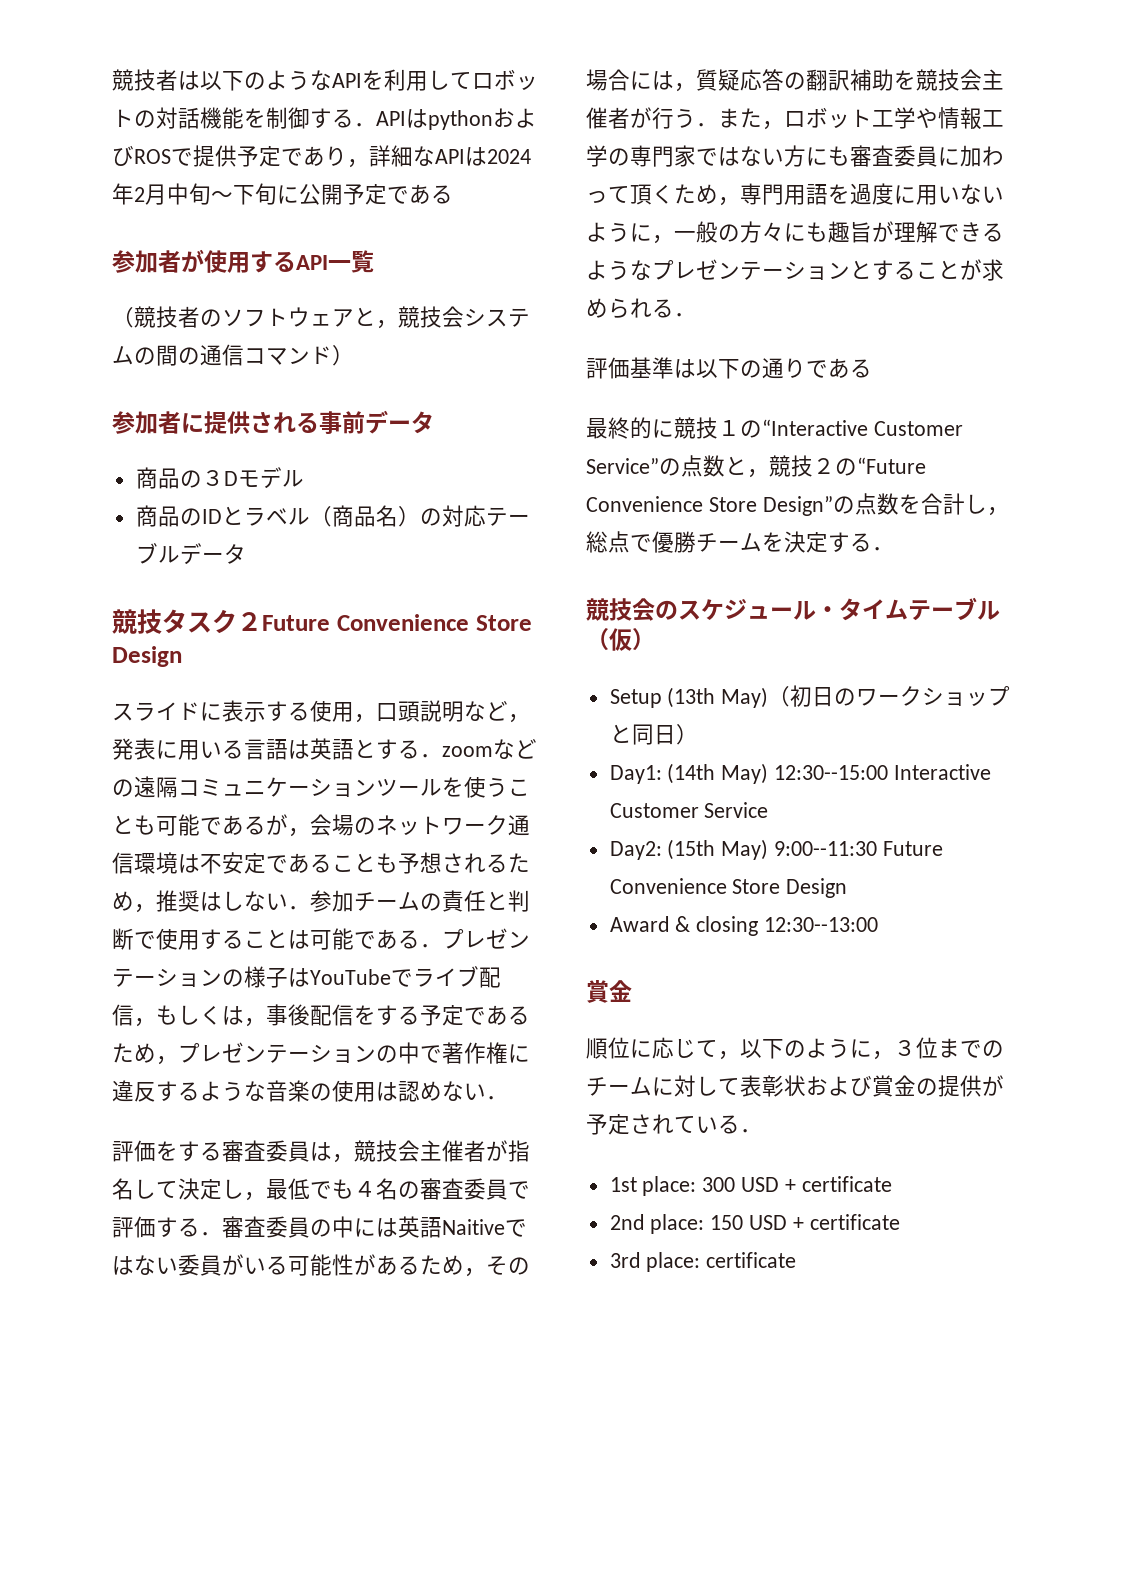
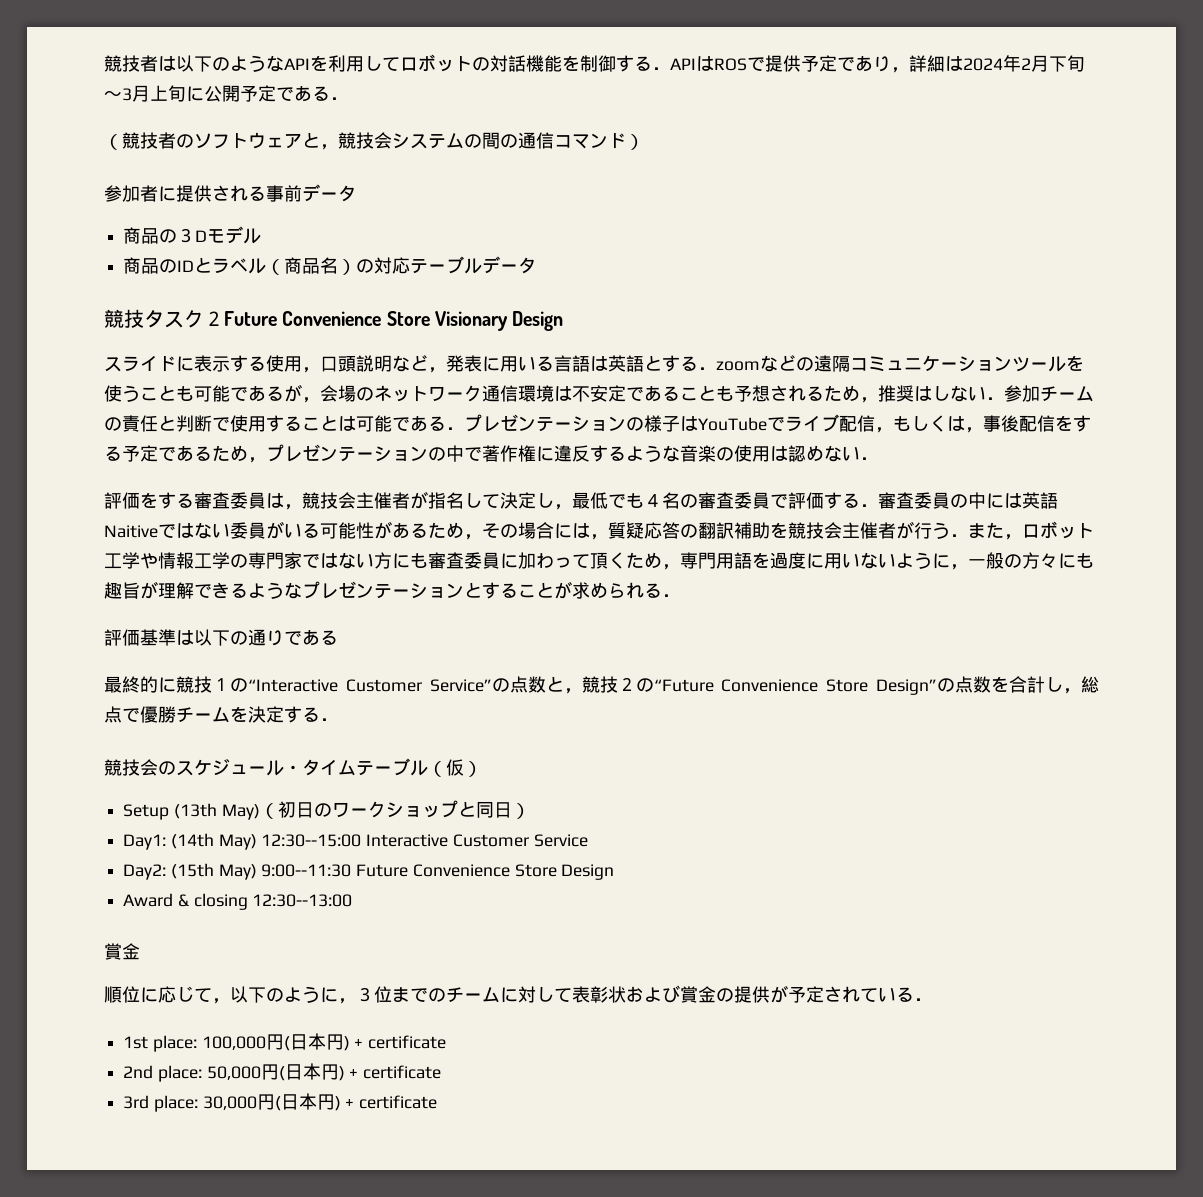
- 競技者は以下のようなAPIを利用してロボットの対話機能を制御する．APIはpythonおよびROSで提供予定であり，詳細なAPIは2024年2月中旬～下旬に公開予定である
- 参加者が使用するAPI一覧
+ 競技者は以下のようなAPIを利用してロボットの対話機能を制御する．APIはROSで提供予定であり，詳細は2024年2月下旬〜3月上旬に公開予定である．
- 競技タスク２Future Convenience Store Design
+ 競技タスク２Future Convenience Store Visionary Design
- 1st place: 300 USD + certificate
+ 1st place: 100,000円(日本円) + certificate
- 2nd place: 150 USD + certificate
+ 2nd place: 50,000円(日本円) + certificate
- 3rd place: certificate
+ 3rd place: 30,000円(日本円) + certificate

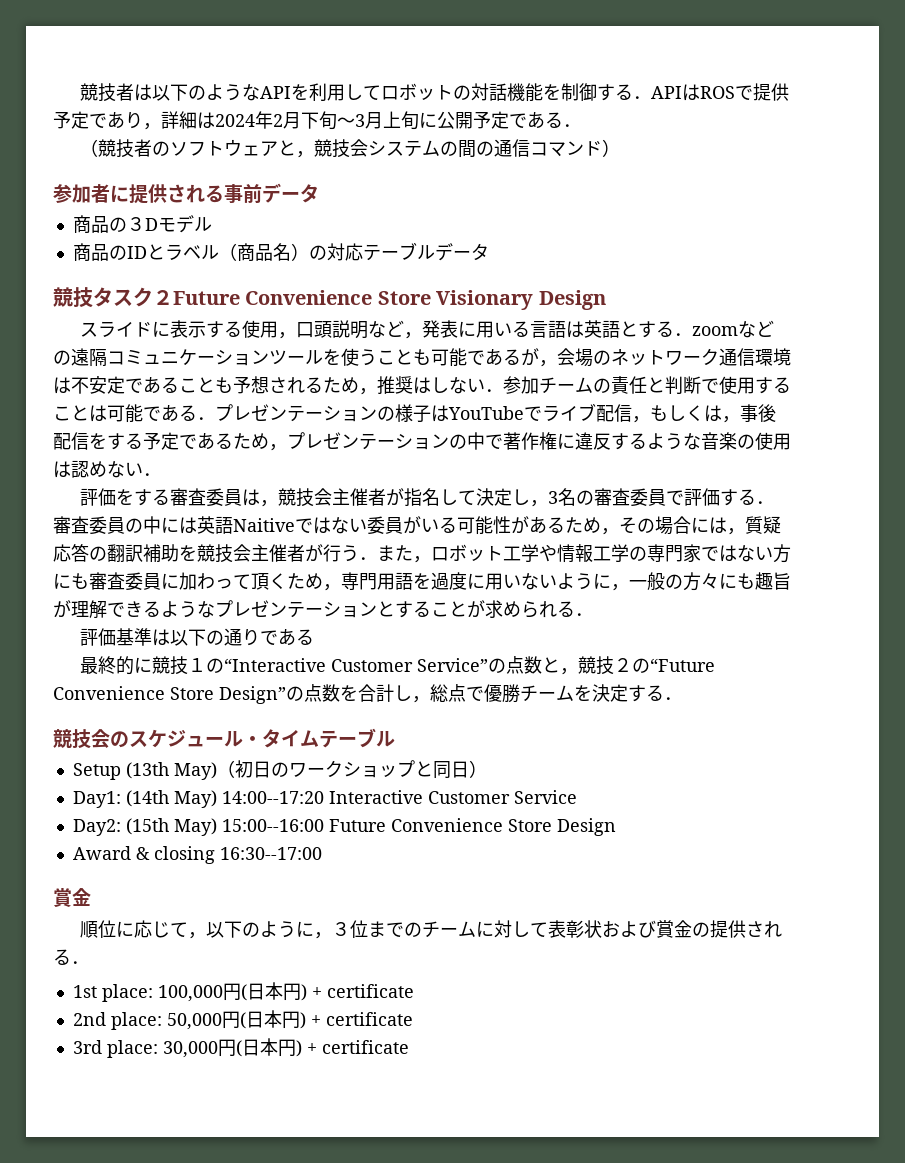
- 評価をする審査委員は，競技会主催者が指名して決定し，最低でも４名の審査委員で評価する．審査委員の中には英語Naitiveではない委員がいる可能性があるため，その場合には，質疑応答の翻訳補助を競技会主催者が行う．また，ロボット工学や情報工学の専門家ではない方にも審査委員に加わって頂くため，専門用語を過度に用いないように，一般の方々にも趣旨が理解できるようなプレゼンテーションとすることが求められる．
+ 評価をする審査委員は，競技会主催者が指名して決定し，3名の審査委員で評価する．審査委員の中には英語Naitiveではない委員がいる可能性があるため，その場合には，質疑応答の翻訳補助を競技会主催者が行う．また，ロボット工学や情報工学の専門家ではない方にも審査委員に加わって頂くため，専門用語を過度に用いないように，一般の方々にも趣旨が理解できるようなプレゼンテーションとすることが求められる．
- 競技会のスケジュール・タイムテーブル（仮）
+ 競技会のスケジュール・タイムテーブル
- Day1: (14th May) 12:30--15:00 Interactive Customer Service
+ Day1: (14th May) 14:00--17:20 Interactive Customer Service
- Day2: (15th May) 9:00--11:30 Future Convenience Store Design
+ Day2: (15th May) 15:00--16:00 Future Convenience Store Design
- Award & closing 12:30--13:00
+ Award & closing 16:30--17:00
- 順位に応じて，以下のように，３位までのチームに対して表彰状および賞金の提供が予定されている．
+ 順位に応じて，以下のように，３位までのチームに対して表彰状および賞金の提供される．

